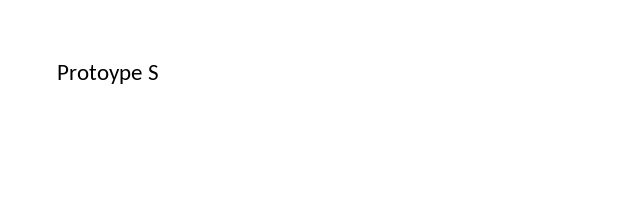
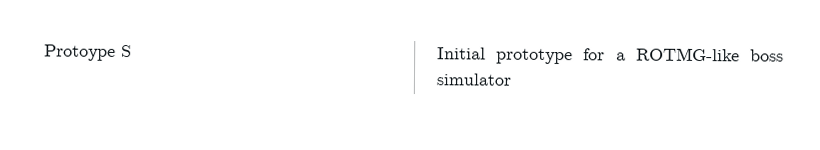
+ Initial prototype for a ROTMG-like boss simulator

